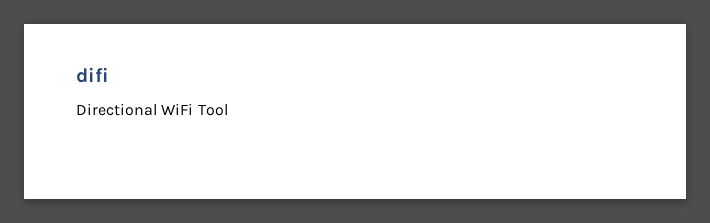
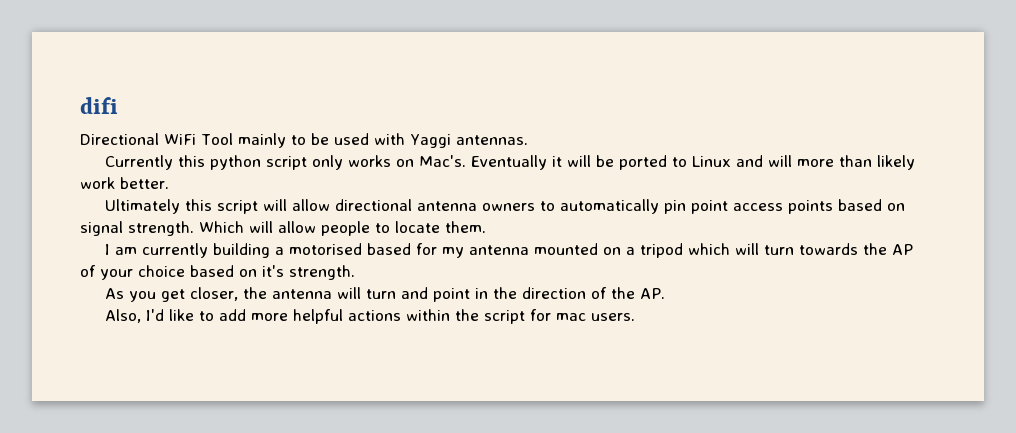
- Directional WiFi Tool
+ Directional WiFi Tool mainly to be used with Yaggi antennas.
+ Currently this python script only works on Mac's. Eventually it will be ported to Linux and will more than likely work better.
+ Ultimately this script will allow directional antenna owners to automatically pin point access points based on signal strength. Which will allow people to locate them.
+ I am currently building a motorised based for my antenna mounted on a tripod which will turn towards the AP of your choice based on it's strength.
+ As you get closer, the antenna will turn and point in the direction of the AP.
+ Also, I'd like to add more helpful actions within the script for mac users.

